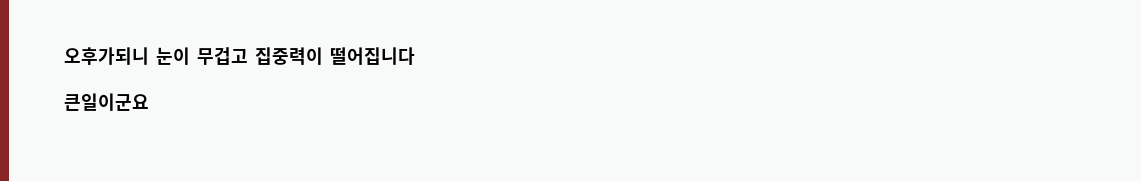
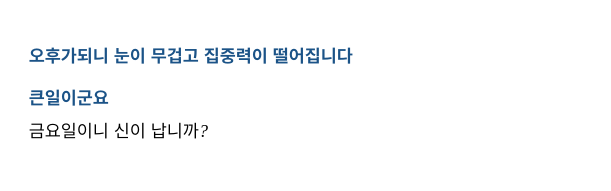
+ 금요일이니 신이 납니까?

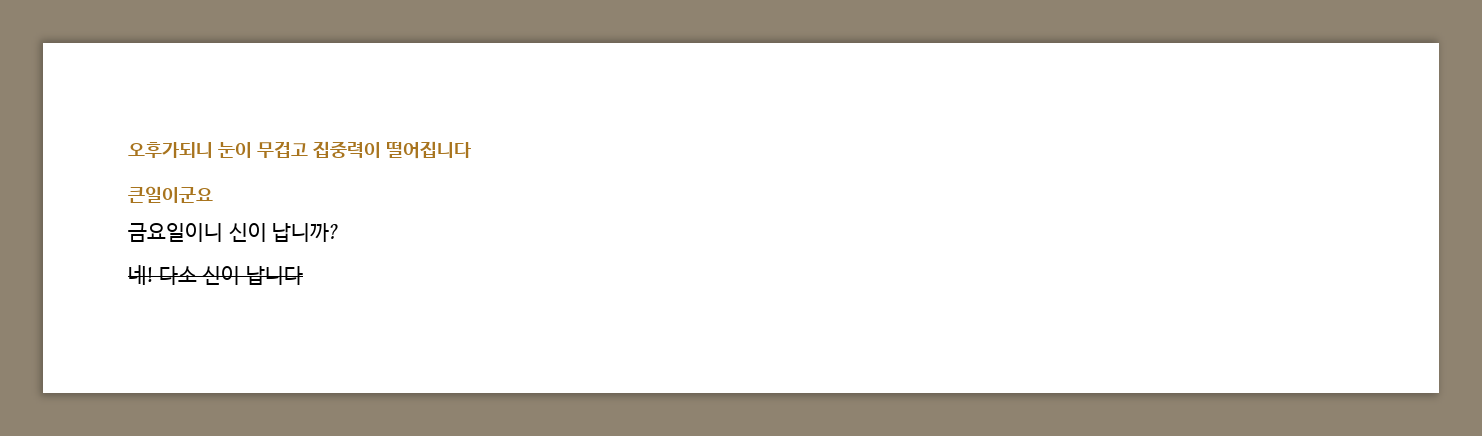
+ 네! 다소 신이 납니다

